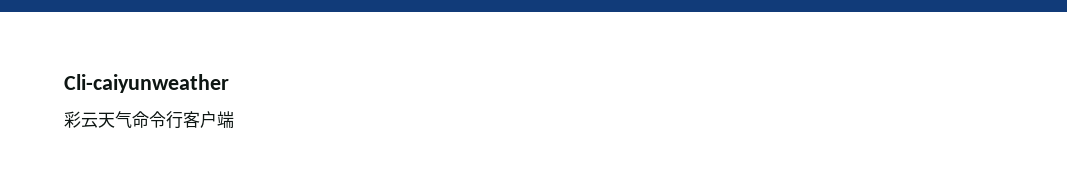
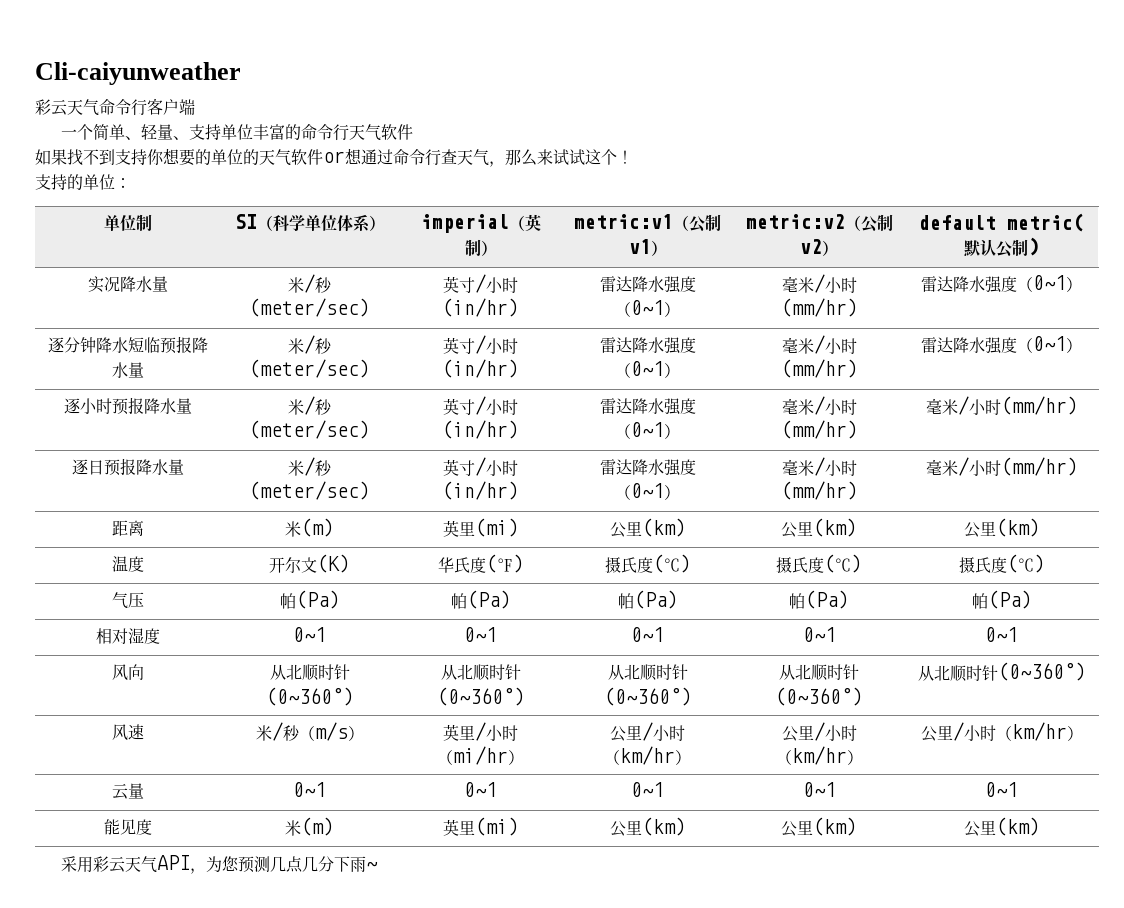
+ 一个简单、轻量、支持单位丰富的命令行天气软件
+ 如果找不到支持你想要的单位的天气软件or想通过命令行查天气，那么来试试这个！
+ 支持的单位：
+ 单位制 | SI（科学单位体系） | imperial（英制） | metric:v1（公制v1） | metric:v2（公制v2） | default metric(默认公制)
+ 实况降水量 | 米/秒(meter/sec) | 英寸/小时(in/hr) | 雷达降水强度（0~1） | 毫米/小时(mm/hr) | 雷达降水强度（0~1）
+ 逐分钟降水短临预报降水量 | 米/秒(meter/sec) | 英寸/小时(in/hr) | 雷达降水强度（0~1） | 毫米/小时(mm/hr) | 雷达降水强度（0~1）
+ 逐小时预报降水量 | 米/秒(meter/sec) | 英寸/小时(in/hr) | 雷达降水强度（0~1） | 毫米/小时(mm/hr) | 毫米/小时(mm/hr)
+ 逐日预报降水量 | 米/秒(meter/sec) | 英寸/小时(in/hr) | 雷达降水强度（0~1） | 毫米/小时(mm/hr) | 毫米/小时(mm/hr)
+ 距离 | 米(m) | 英里(mi) | 公里(km) | 公里(km) | 公里(km)
+ 温度 | 开尔文(K) | 华氏度(℉) | 摄氏度(℃) | 摄氏度(℃) | 摄氏度(℃)
+ 气压 | 帕(Pa) | 帕(Pa) | 帕(Pa) | 帕(Pa) | 帕(Pa)
+ 相对湿度 | 0~1 | 0~1 | 0~1 | 0~1 | 0~1
+ 风向 | 从北顺时针(0~360°) | 从北顺时针(0~360°) | 从北顺时针(0~360°) | 从北顺时针(0~360°) | 从北顺时针(0~360°)
+ 风速 | 米/秒（m/s） | 英里/小时（mi/hr） | 公里/小时（km/hr） | 公里/小时（km/hr） | 公里/小时（km/hr）
+ 云量 | 0~1 | 0~1 | 0~1 | 0~1 | 0~1
+ 能见度 | 米(m) | 英里(mi) | 公里(km) | 公里(km) | 公里(km)
+ 采用彩云天气API，为您预测几点几分下雨~

